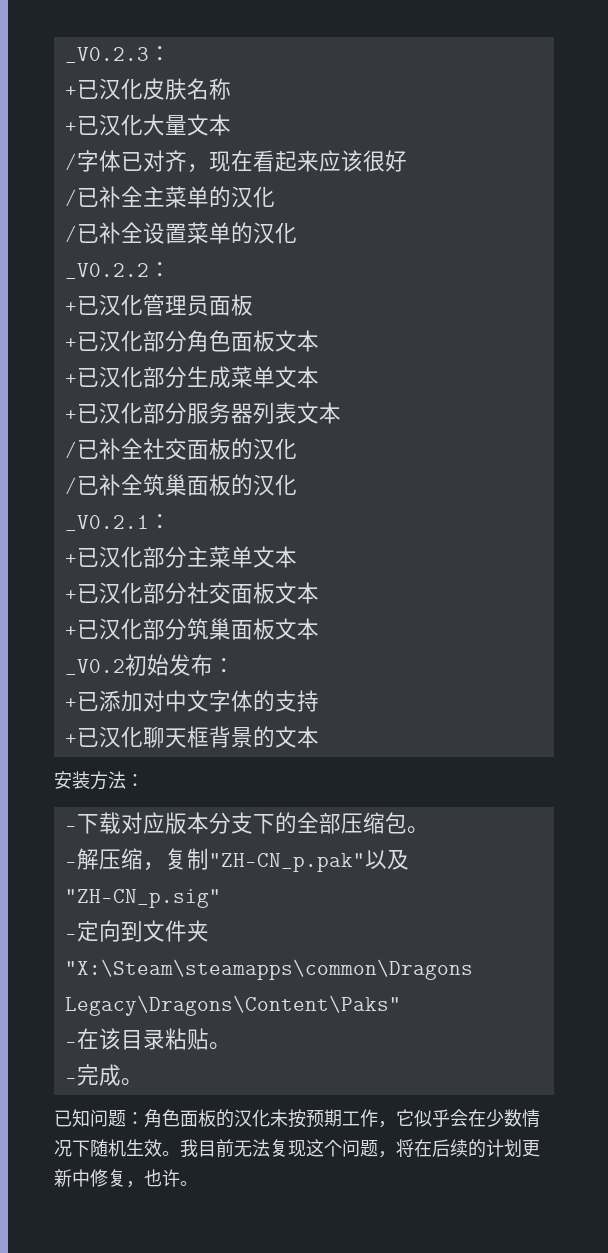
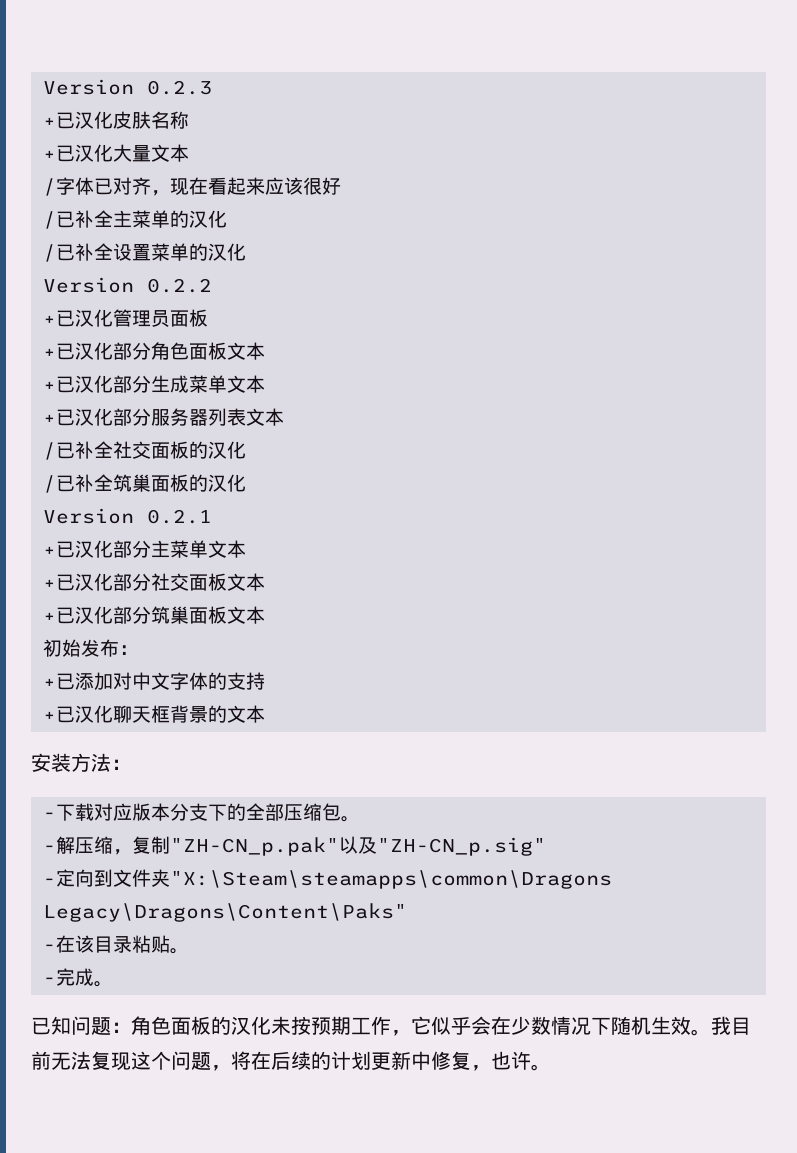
- _V0.2.3：
+ Version 0.2.3
- _V0.2.2：
+ Version 0.2.2
- _V0.2.1：
+ Version 0.2.1
- _V0.2初始发布：
+ 初始发布：

